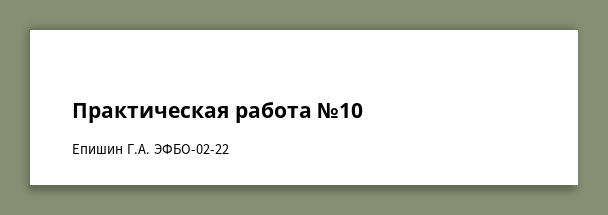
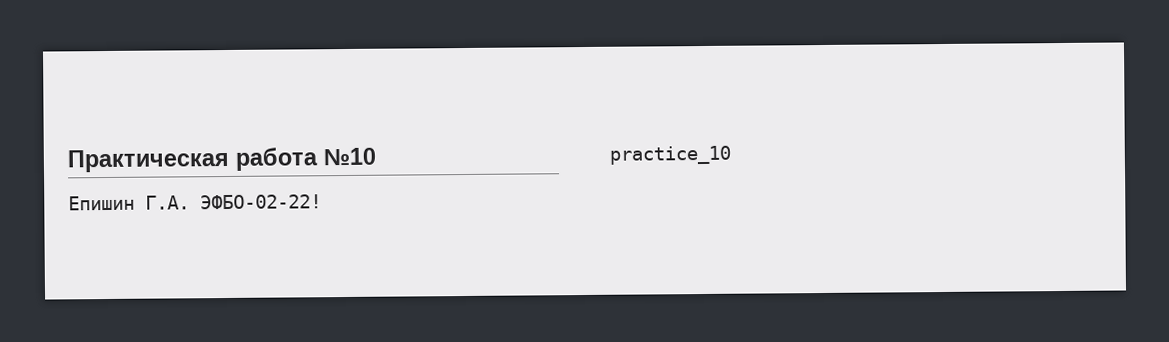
- Епишин Г.А. ЭФБО-02-22
+ Епишин Г.А. ЭФБО-02-22!
+ practice_10

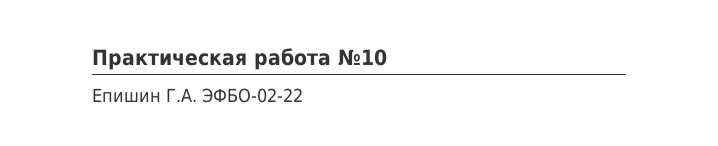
- Епишин Г.А. ЭФБО-02-22!
- practice_10
+ Епишин Г.А. ЭФБО-02-22

